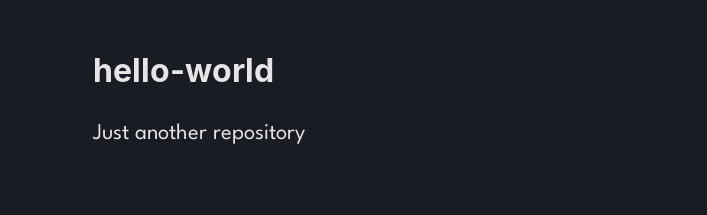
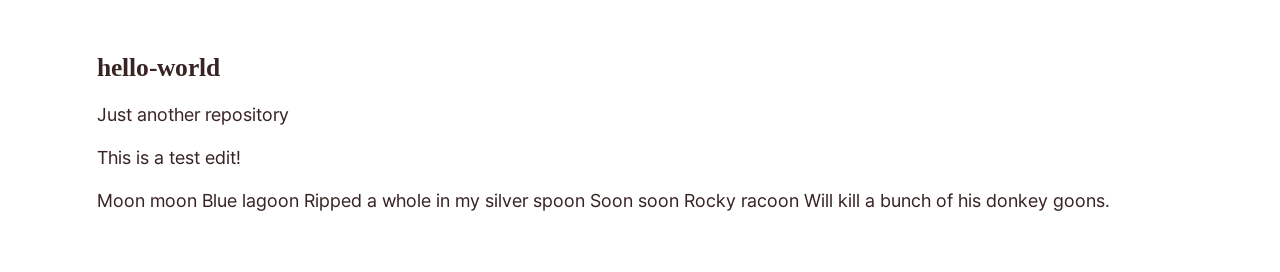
+ This is a test edit!
+ Moon moon Blue lagoon Ripped a whole in my silver spoon Soon soon Rocky racoon Will kill a bunch of his donkey goons.

